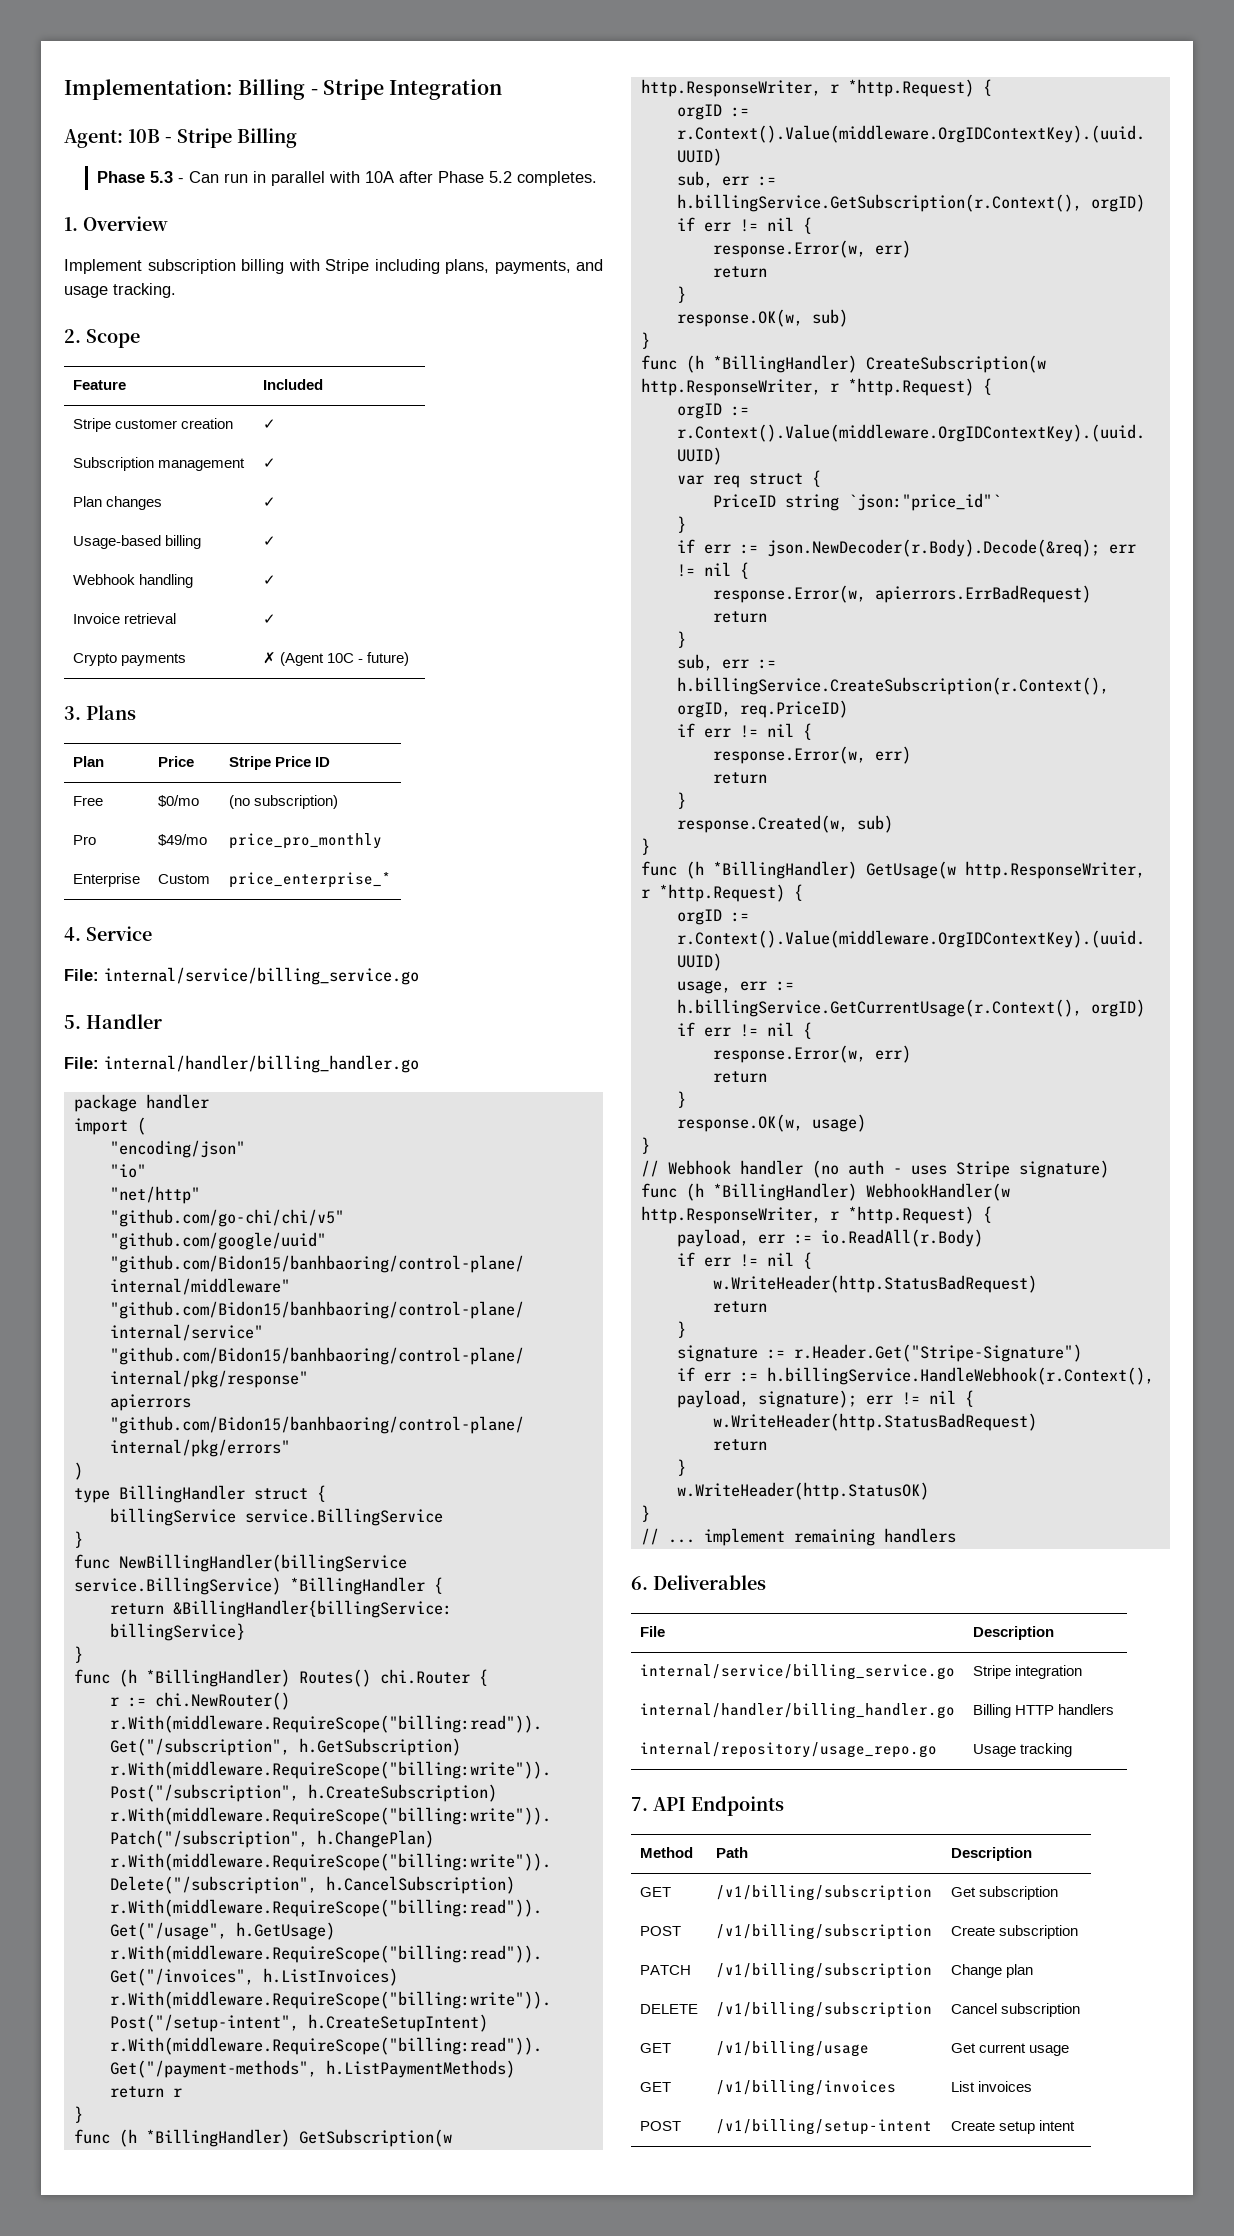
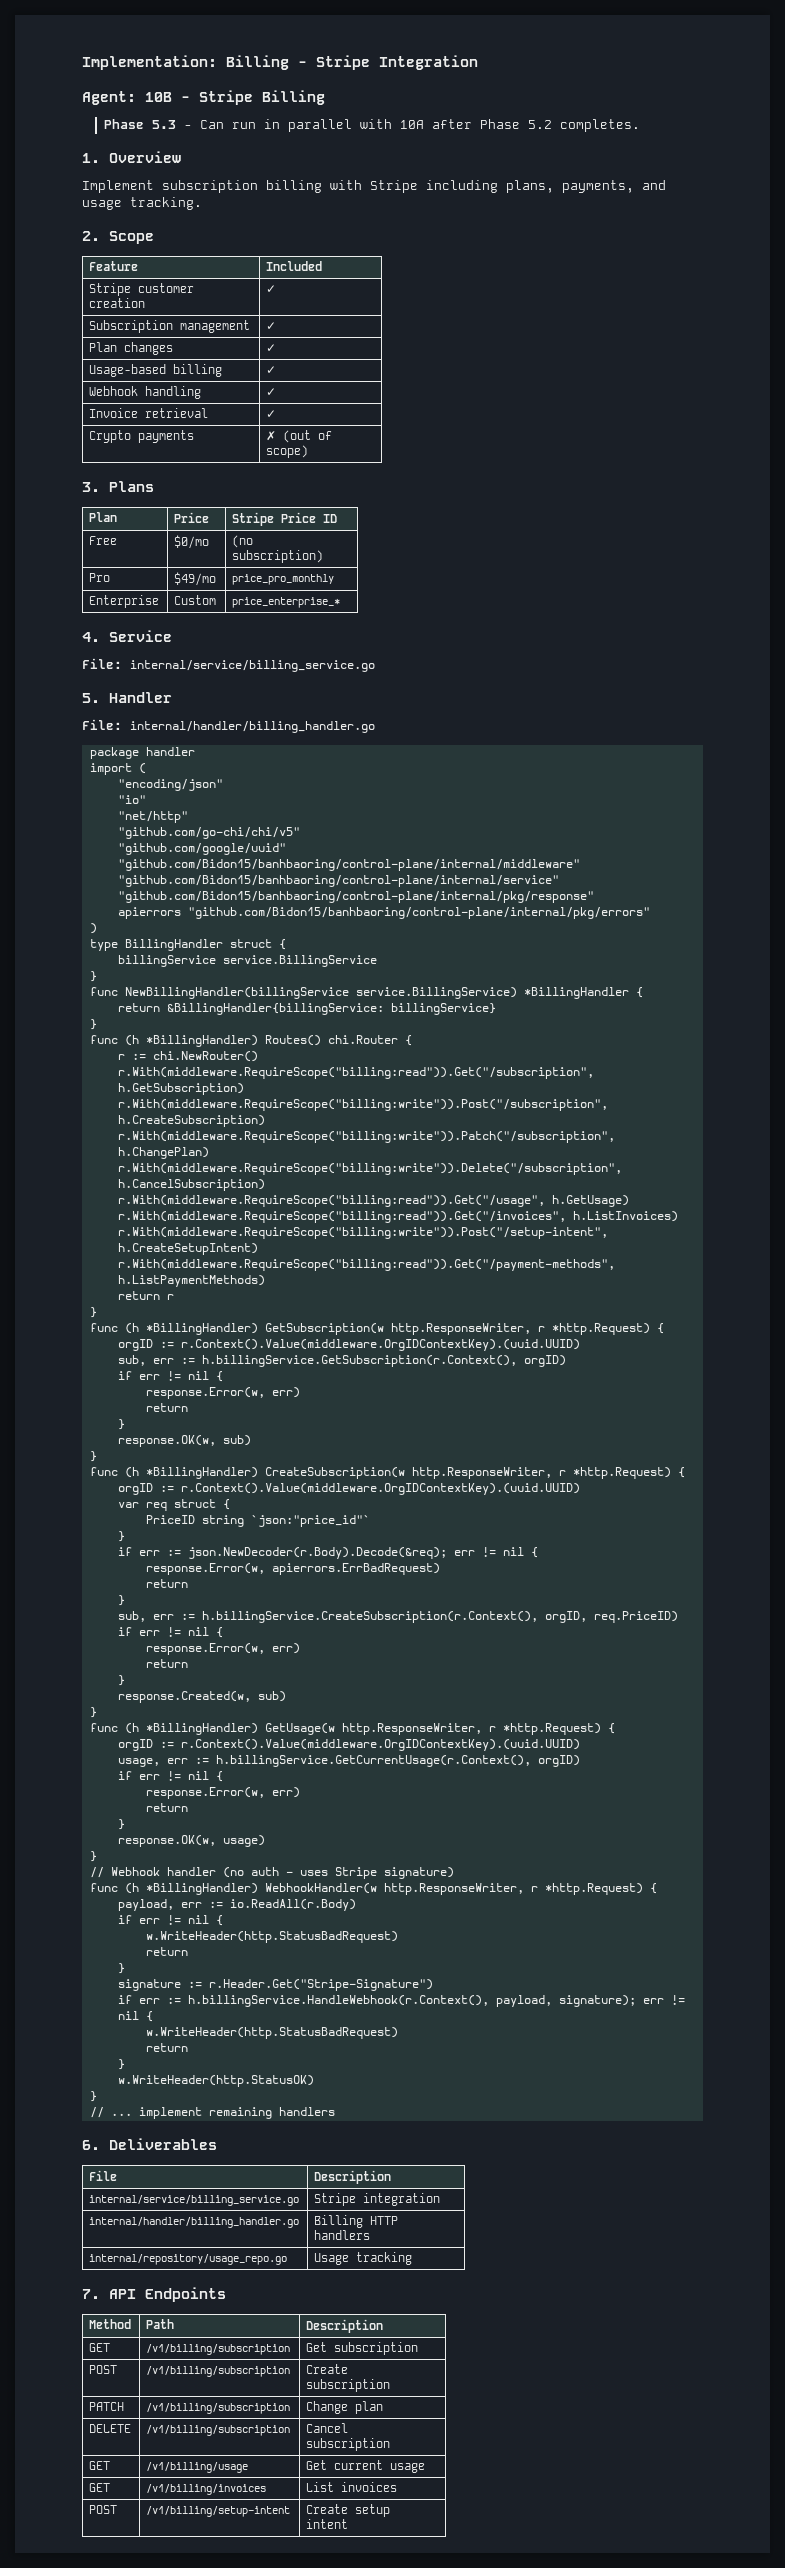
- Crypto payments | ✗ (Agent 10C - future)
+ Crypto payments | ✗ (out of scope)

